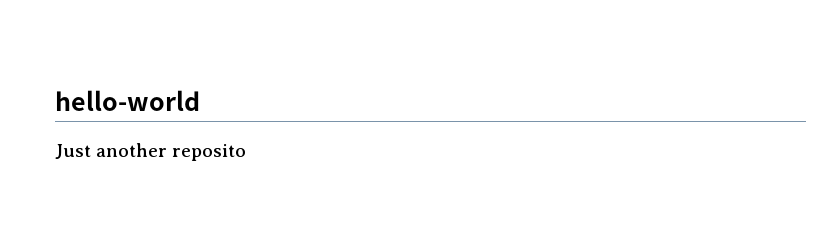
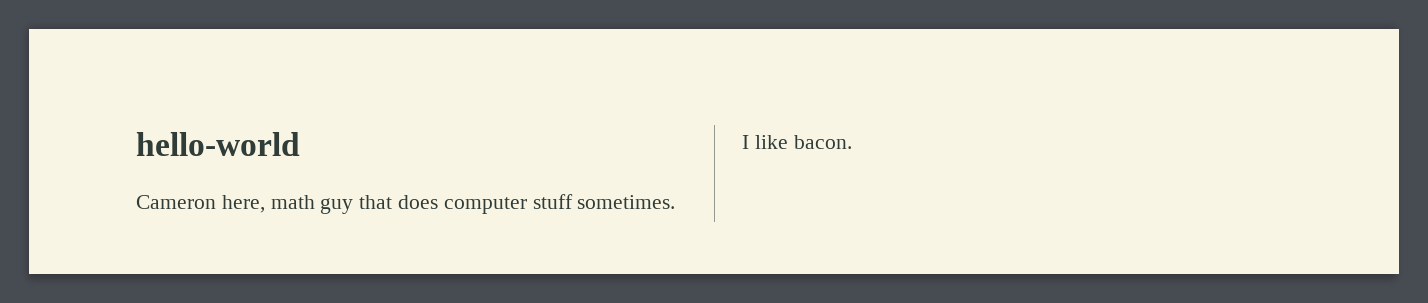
- Just another reposito
+ Cameron here, math guy that does computer stuff sometimes. I like bacon.

